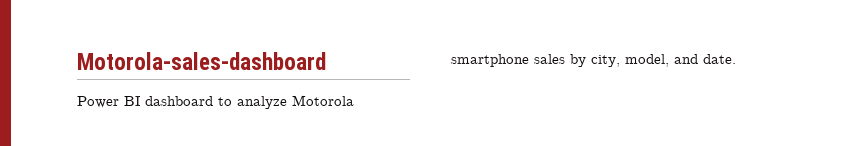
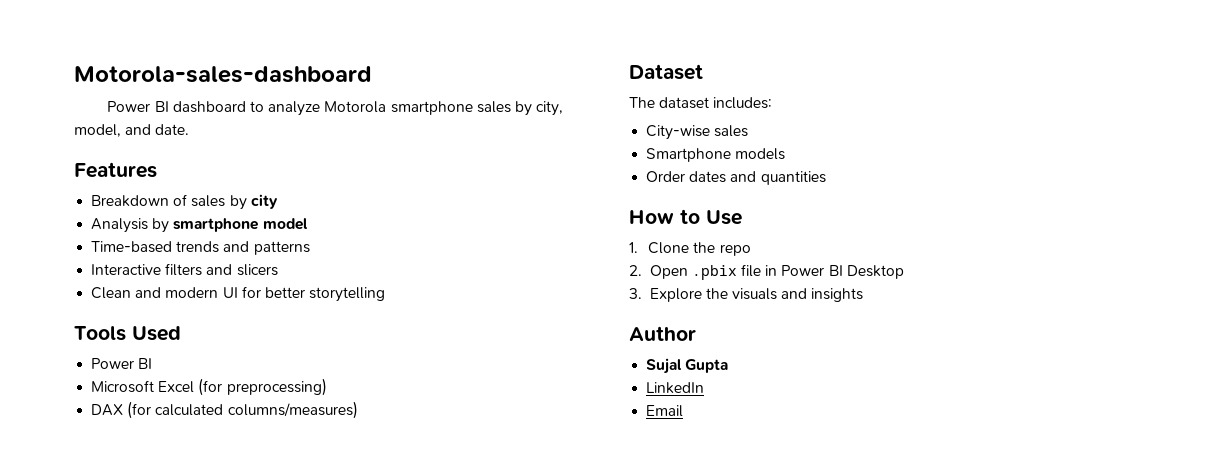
+ Features
+ Breakdown of sales by city
+ Analysis by smartphone model
+ Time-based trends and patterns
+ Interactive filters and slicers
+ Clean and modern UI for better storytelling
+ Tools Used
+ Power BI
+ Microsoft Excel (for preprocessing)
+ DAX (for calculated columns/measures)
+ Dataset
+ The dataset includes:
+ City-wise sales
+ Smartphone models
+ Order dates and quantities
+ How to Use
+ 1. Clone the repo
+ 2. Open .pbix file in Power BI Desktop
+ 3. Explore the visuals and insights
+ Author
+ Sujal Gupta
+ LinkedIn
+ Email

